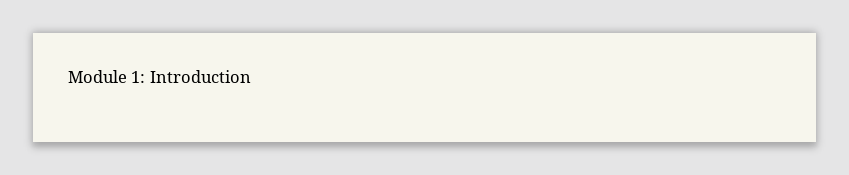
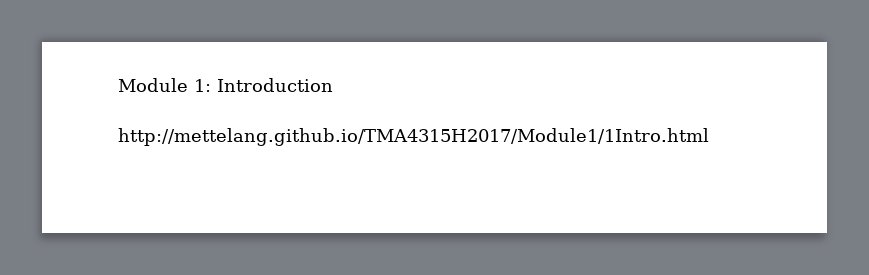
+ http://mettelang.github.io/TMA4315H2017/Module1/1Intro.html

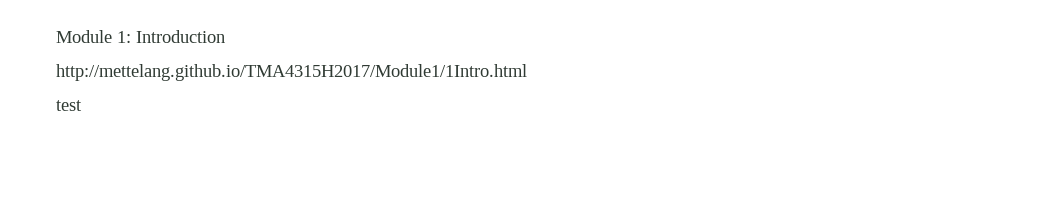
+ test

